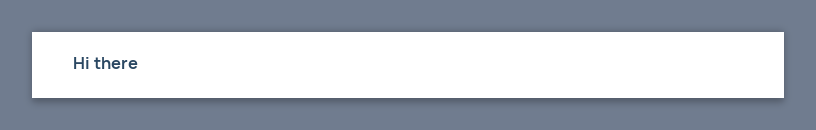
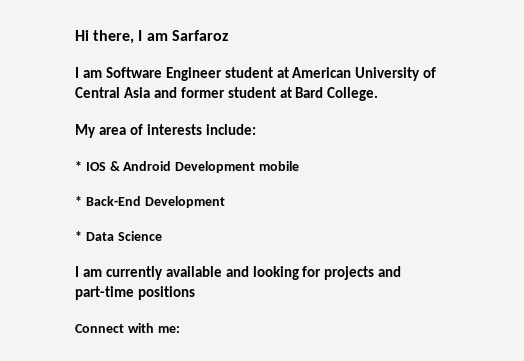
- Hi there
+ Hi there, I am Sarfaroz
+ I am Software Engineer student at American University of Central Asia and former student at Bard College.
+ My area of interests include:
+ * IOS & Android Development mobile
+ * Back-End Development
+ * Data Science
+ I am currently available and looking for projects and part-time positions
+ Connect with me:

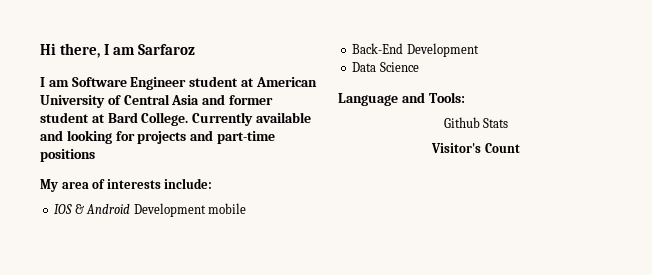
- I am Software Engineer student at American University of Central Asia and former student at Bard College.
- My area of interests include:
- * IOS & Android Development mobile
- * Back-End Development
- * Data Science
- I am currently available and looking for projects and part-time positions
+ I am Software Engineer student at American University of Central Asia and former student at Bard College. Currently available and looking for projects and part-time positions
- Connect with me:
+ My area of interests include:
+ IOS & Android Development mobile
+ Back-End Development
+ Data Science
+ Language and Tools:
+ Github Stats
+ Visitor's Count

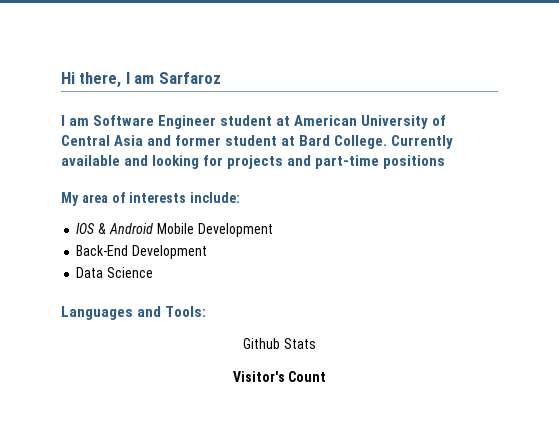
- IOS & Android Development mobile
+ IOS & Android Mobile Development
- Language and Tools:
+ Languages and Tools:

